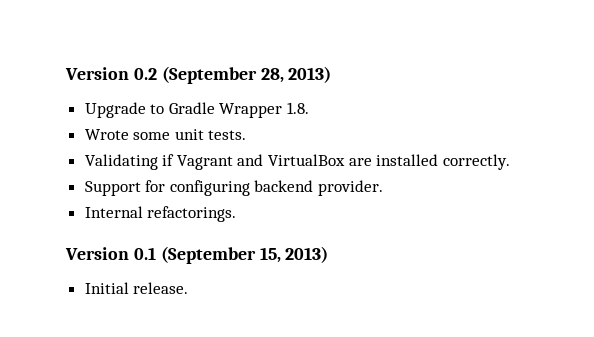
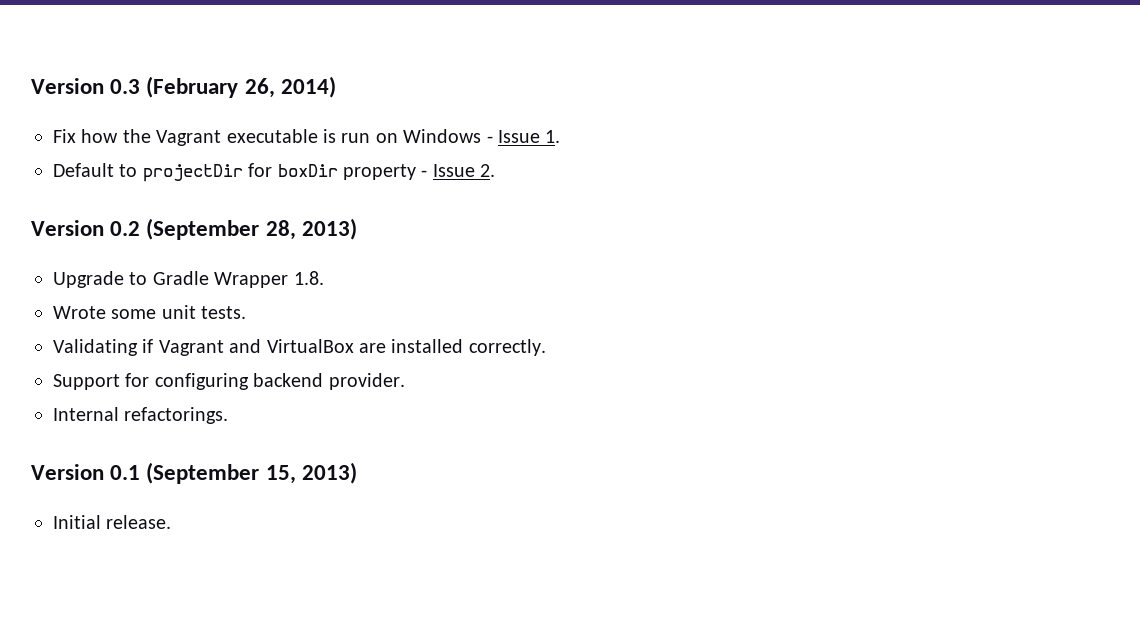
+ Version 0.3 (February 26, 2014)
+ Fix how the Vagrant executable is run on Windows - Issue 1.
+ Default to projectDir for boxDir property - Issue 2.

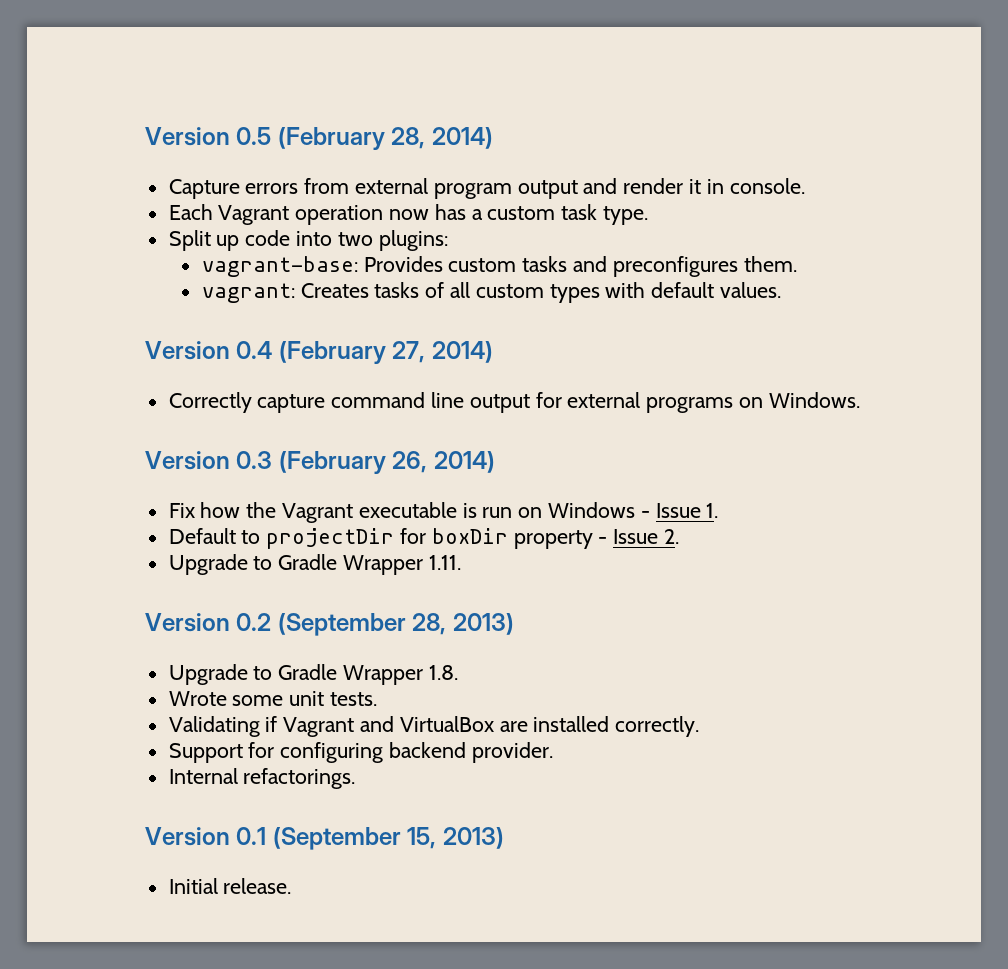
+ Version 0.5 (February 28, 2014)
+ Capture errors from external program output and render it in console.
+ Each Vagrant operation now has a custom task type.
+ Split up code into two plugins:
+ vagrant-base: Provides custom tasks and preconfigures them.
+ vagrant: Creates tasks of all custom types with default values.
+ Version 0.4 (February 27, 2014)
+ Correctly capture command line output for external programs on Windows.
+ Upgrade to Gradle Wrapper 1.11.

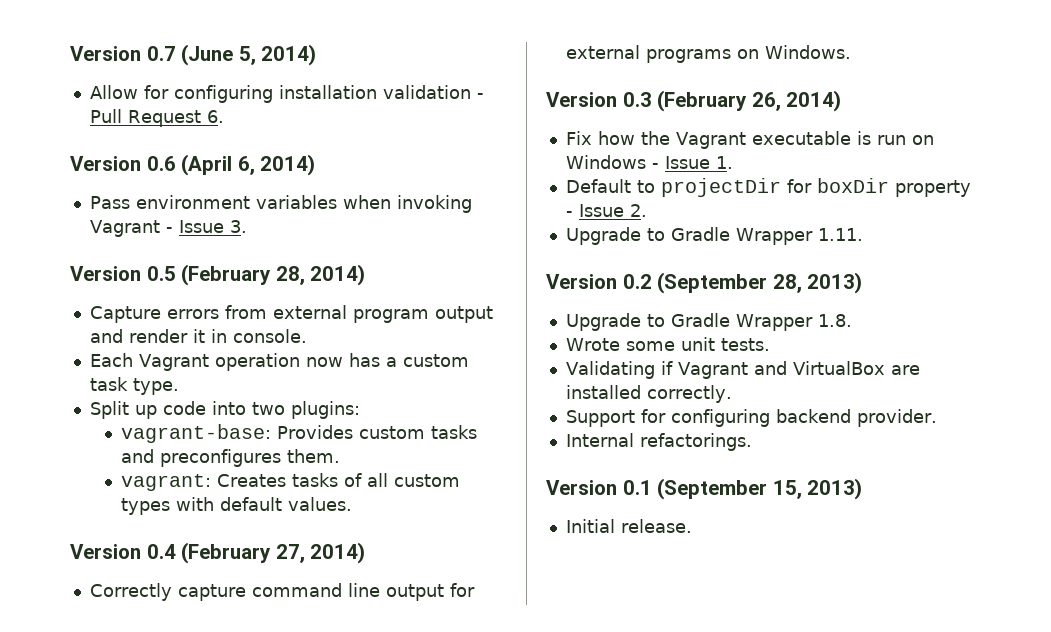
+ Version 0.7 (June 5, 2014)
+ Allow for configuring installation validation - Pull Request 6.
+ Version 0.6 (April 6, 2014)
+ Pass environment variables when invoking Vagrant - Issue 3.

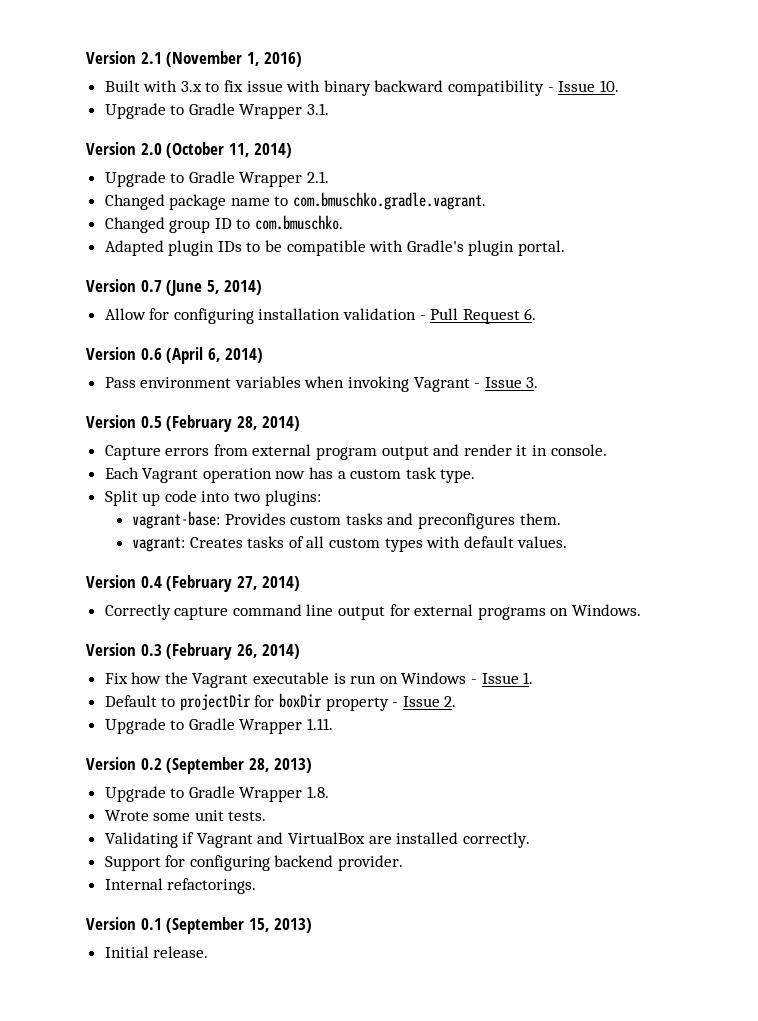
+ Version 2.1 (November 1, 2016)
+ Built with 3.x to fix issue with binary backward compatibility - Issue 10.
+ Upgrade to Gradle Wrapper 3.1.
+ Version 2.0 (October 11, 2014)
+ Upgrade to Gradle Wrapper 2.1.
+ Changed package name to com.bmuschko.gradle.vagrant.
+ Changed group ID to com.bmuschko.
+ Adapted plugin IDs to be compatible with Gradle's plugin portal.

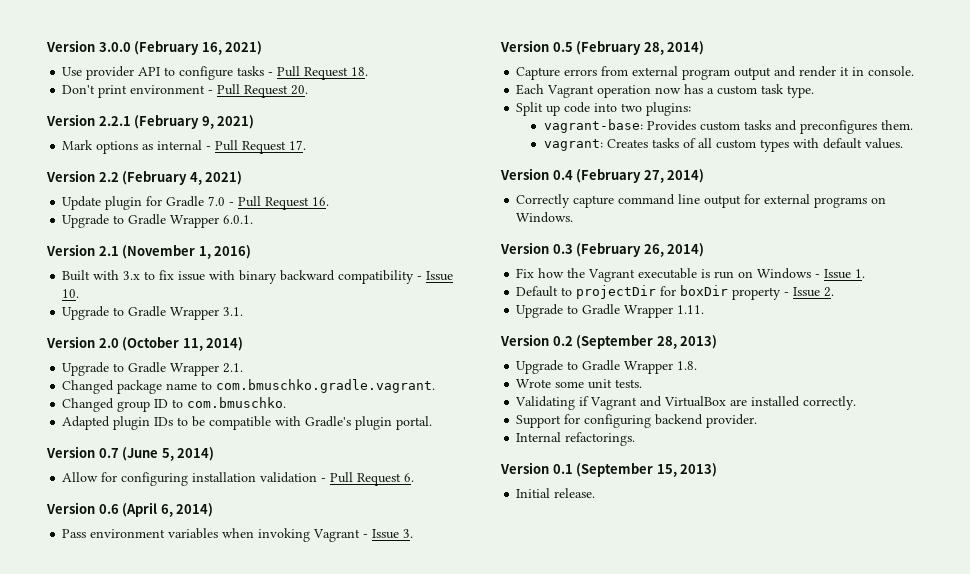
+ Version 3.0.0 (February 16, 2021)
+ Use provider API to configure tasks - Pull Request 18.
+ Don't print environment - Pull Request 20.
+ Version 2.2.1 (February 9, 2021)
+ Mark options as internal - Pull Request 17.
+ Version 2.2 (February 4, 2021)
+ Update plugin for Gradle 7.0 - Pull Request 16.
+ Upgrade to Gradle Wrapper 6.0.1.

